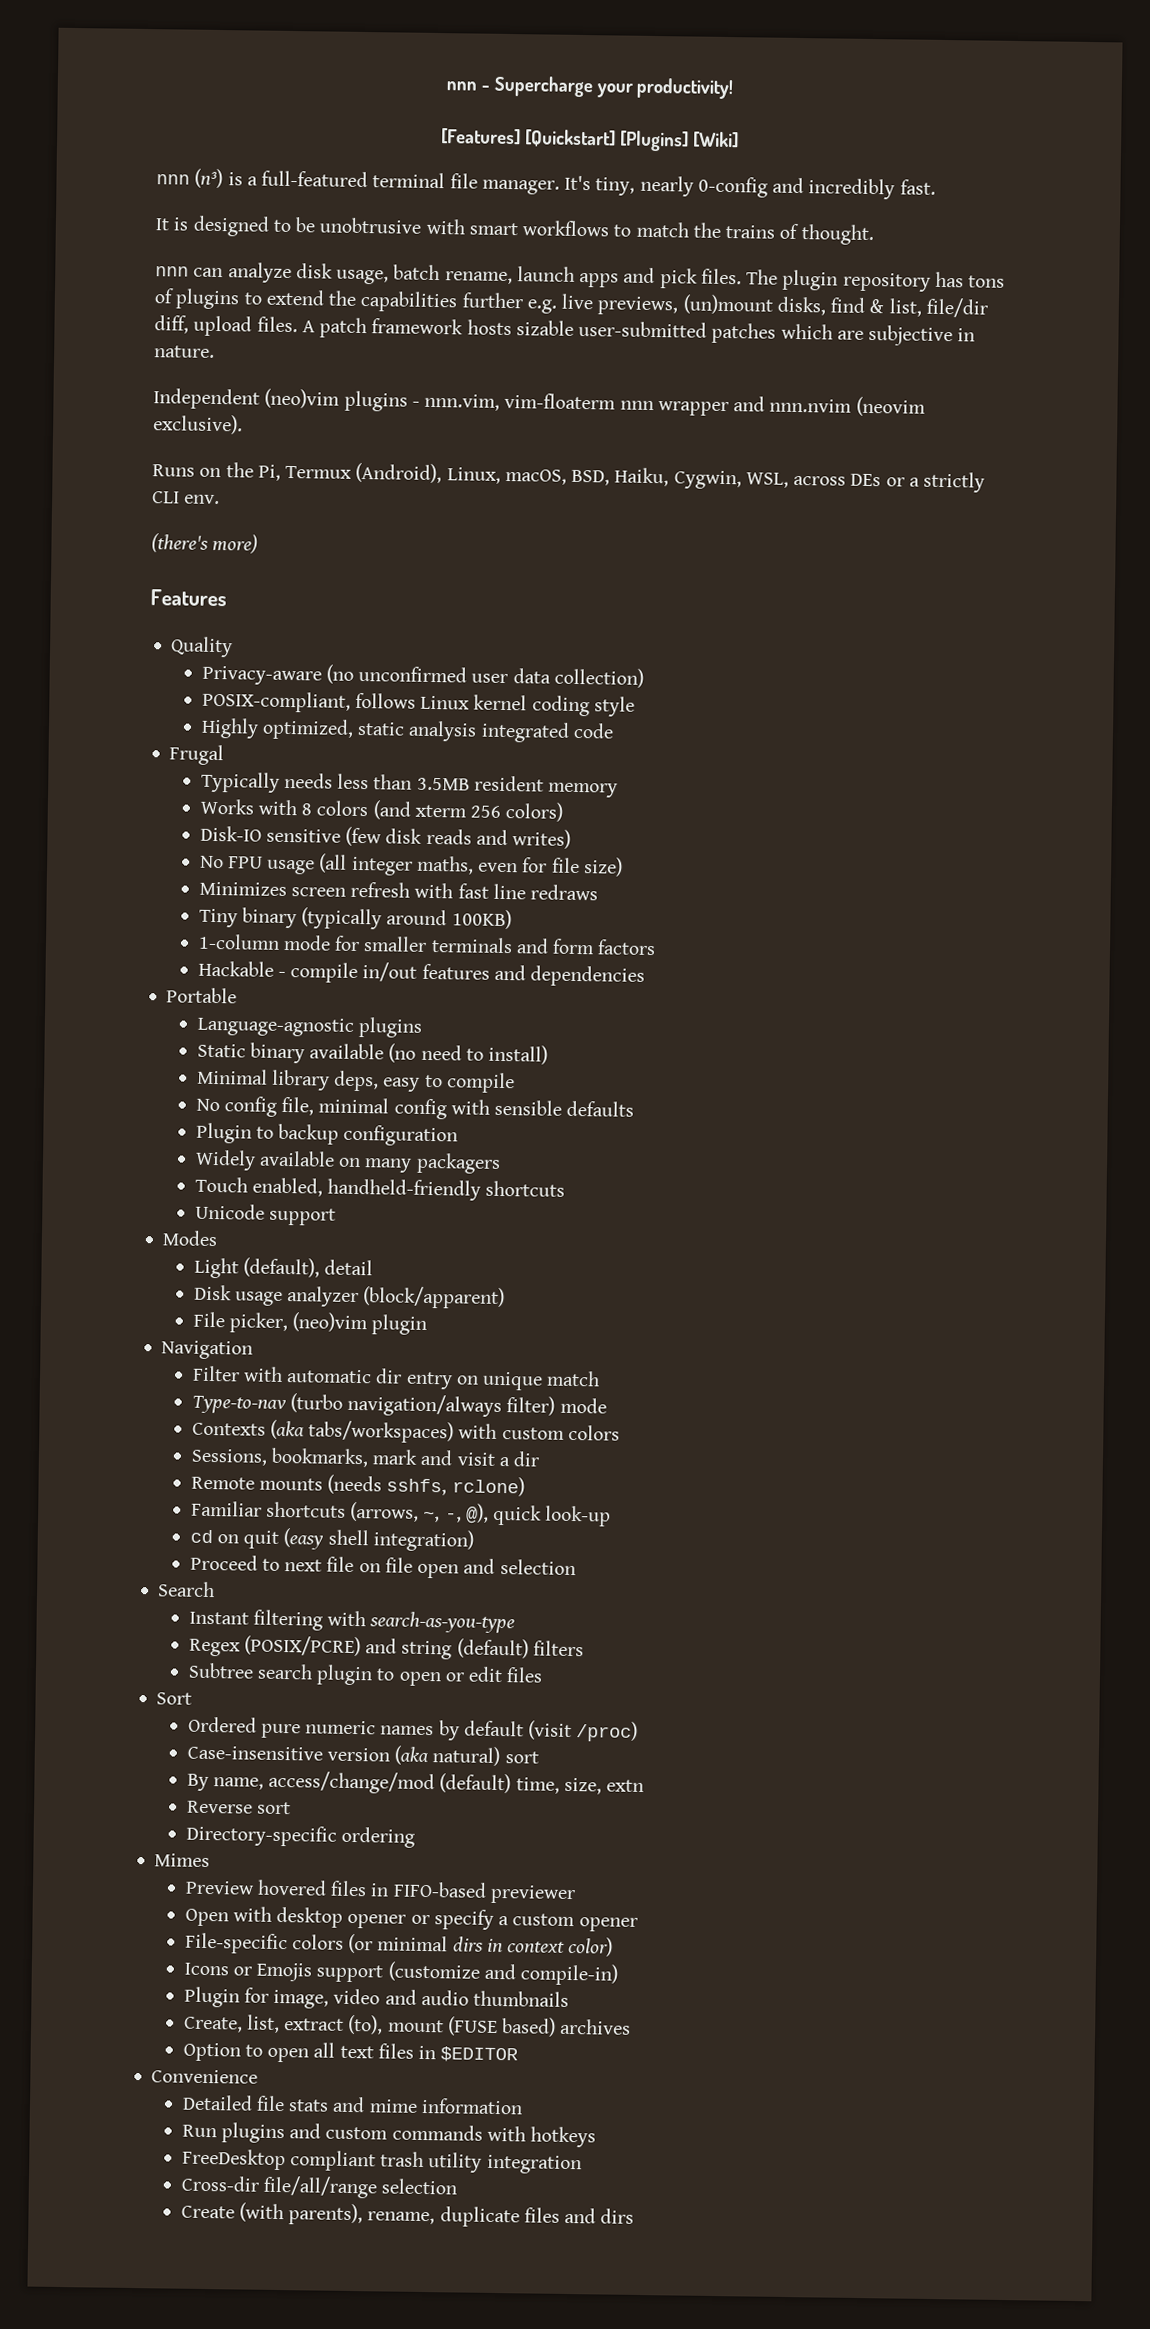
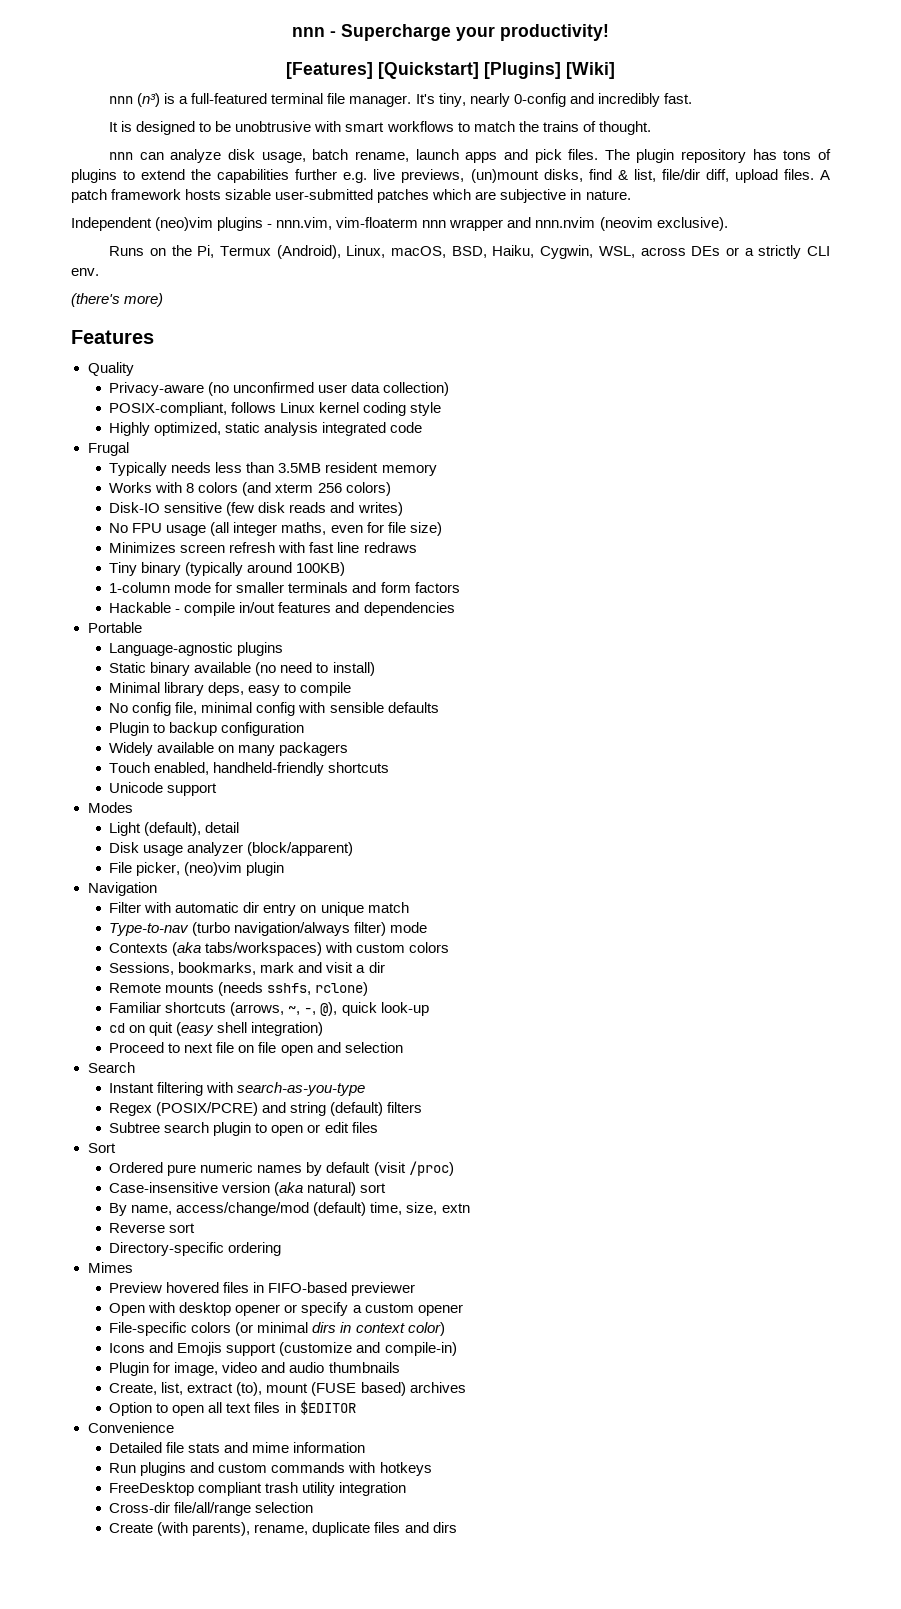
- Icons or Emojis support (customize and compile-in)
+ Icons and Emojis support (customize and compile-in)

